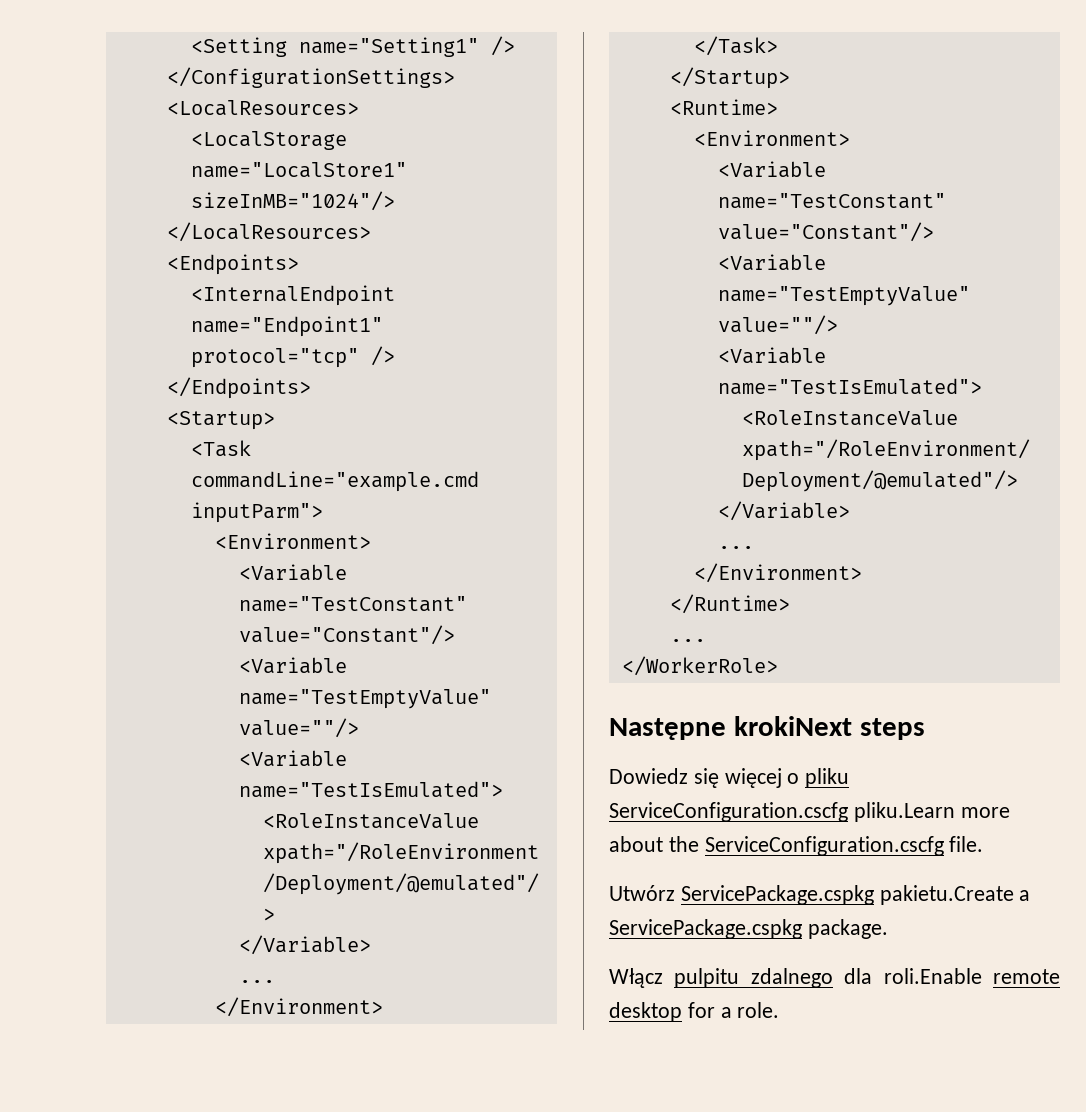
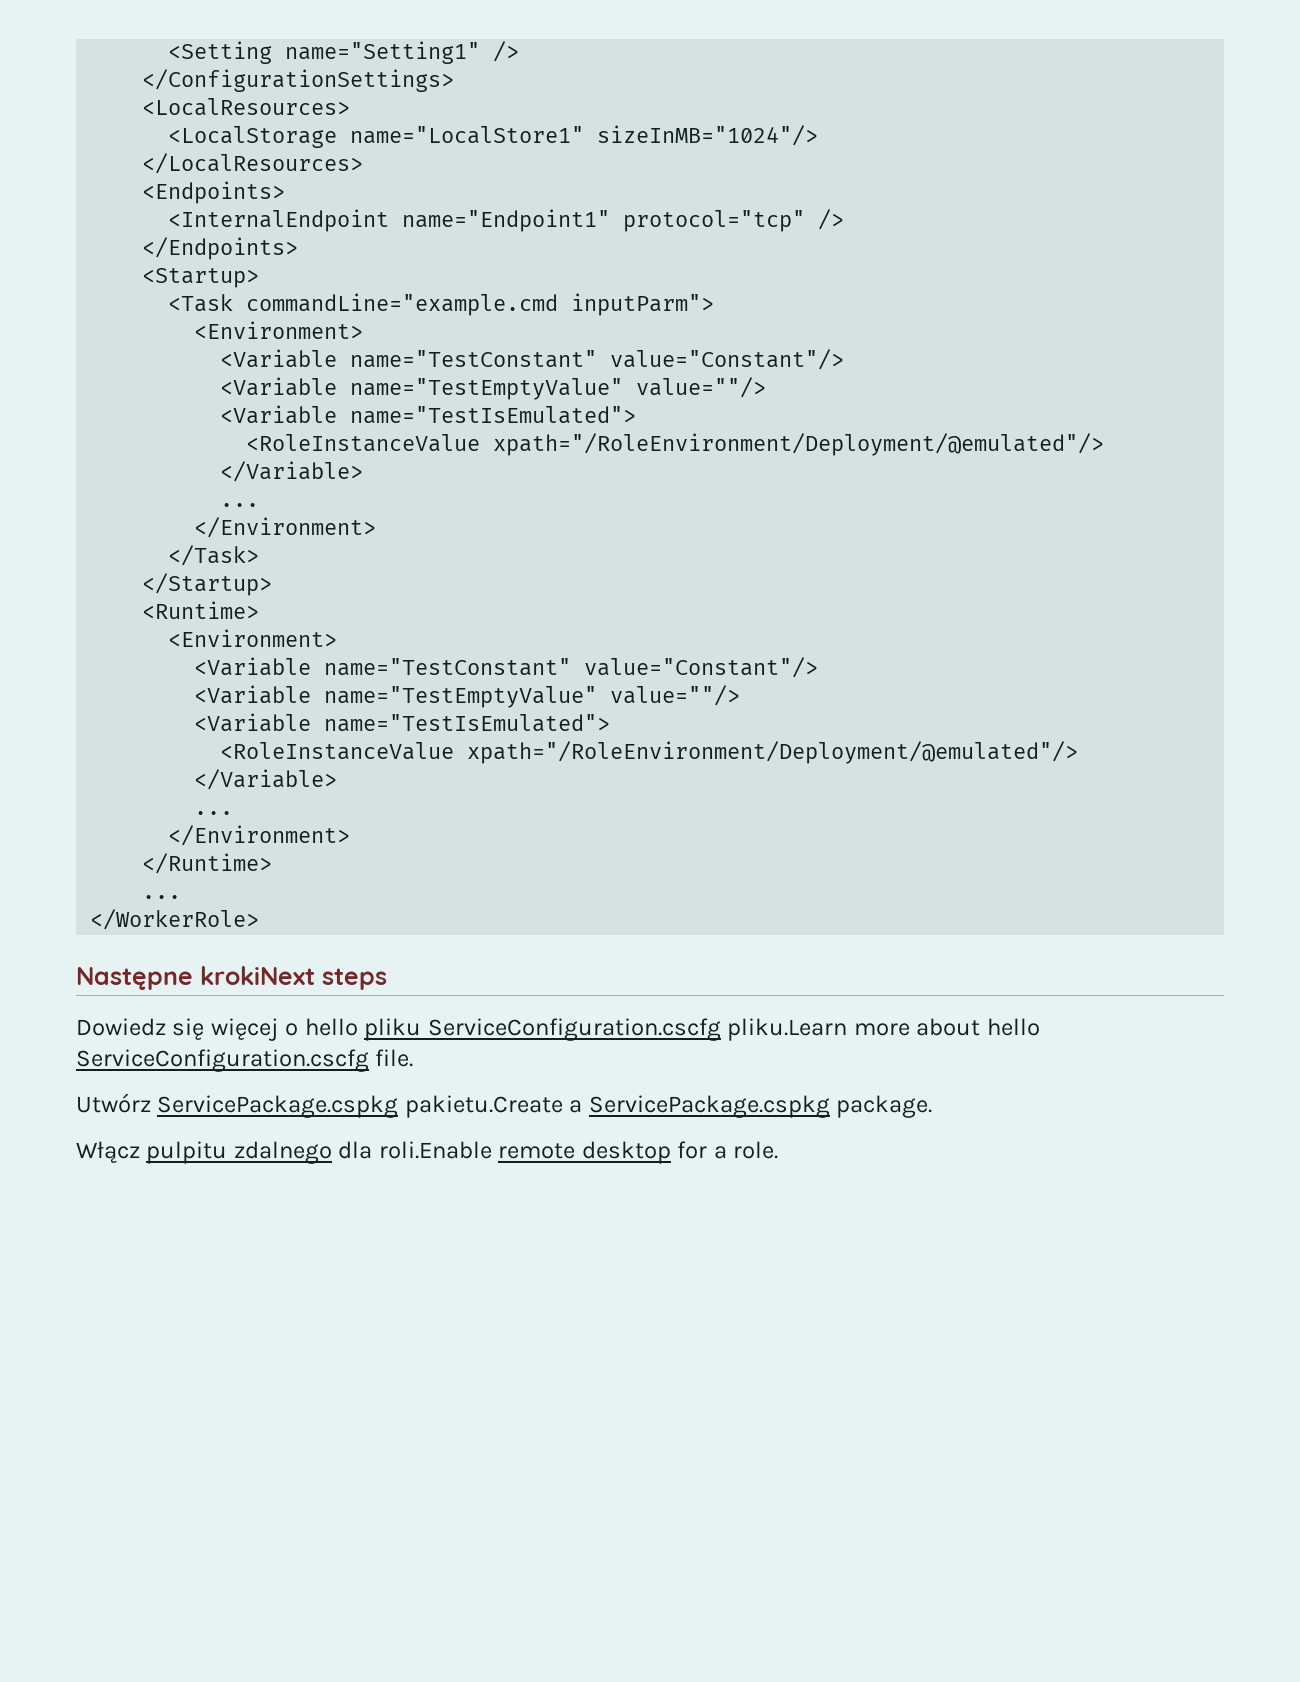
- Dowiedz się więcej o pliku ServiceConfiguration.cscfg pliku.Learn more about the ServiceConfiguration.cscfg file.
+ Dowiedz się więcej o hello pliku ServiceConfiguration.cscfg pliku.Learn more about hello ServiceConfiguration.cscfg file.

